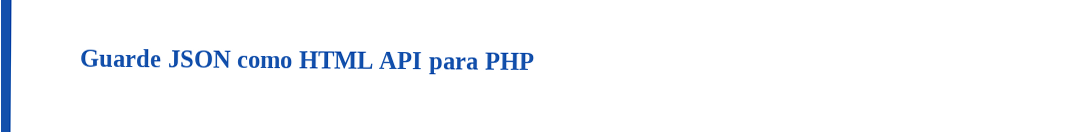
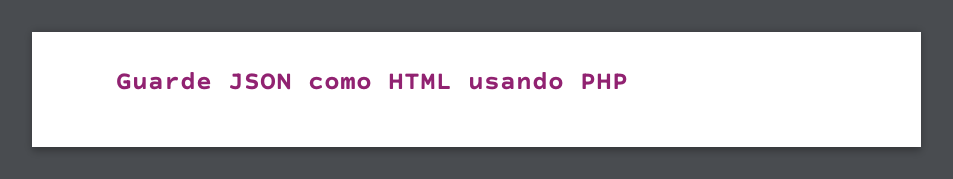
- Guarde JSON como HTML API para PHP
+ Guarde JSON como HTML usando PHP

